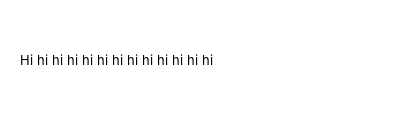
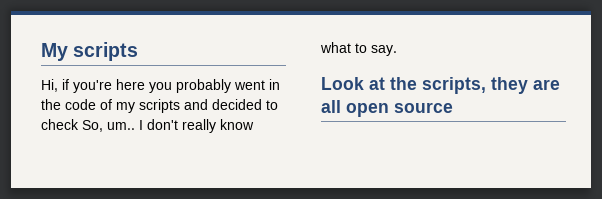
- Hi hi hi hi hi hi hi hi hi hi hi hi hi
+ My scripts
+ Hi, if you're here you probably went in the code of my scripts and decided to check So, um.. I don't really know what to say.
+ Look at the scripts, they are all open source

